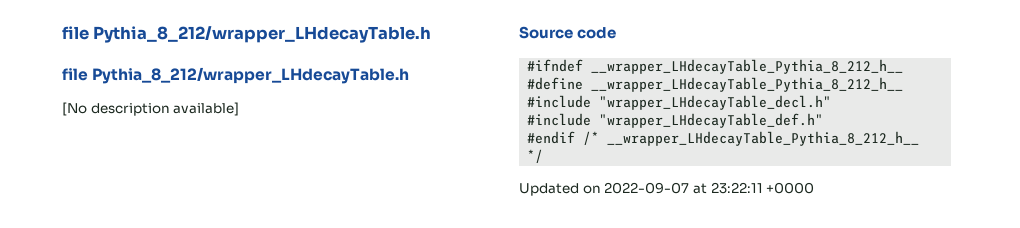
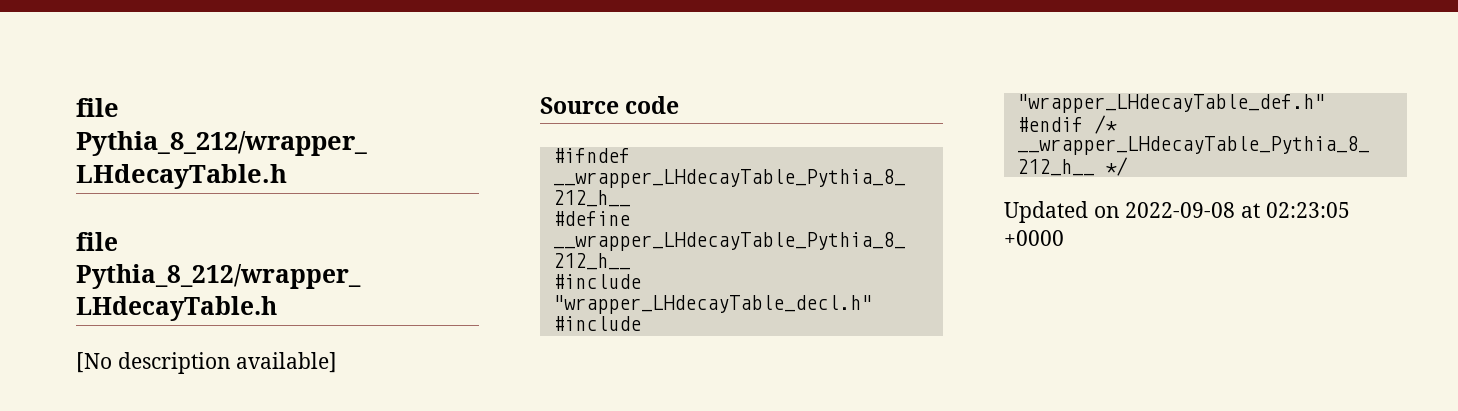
- Updated on 2022-09-07 at 23:22:11 +0000
+ Updated on 2022-09-08 at 02:23:05 +0000

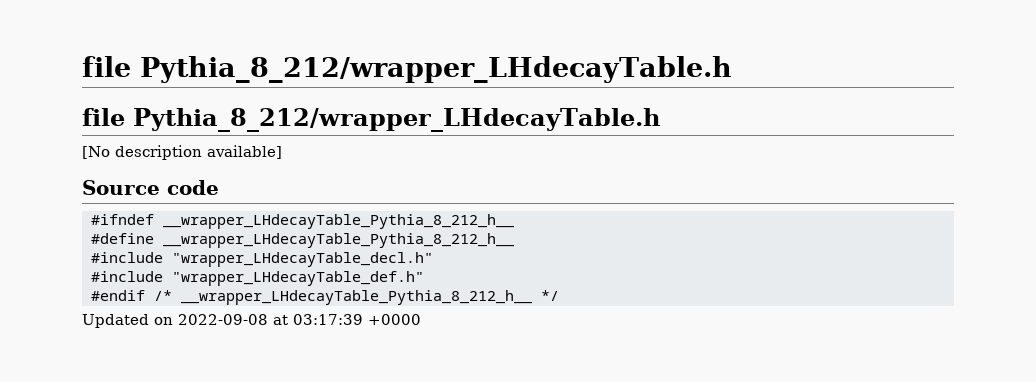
- Updated on 2022-09-08 at 02:23:05 +0000
+ Updated on 2022-09-08 at 03:17:39 +0000

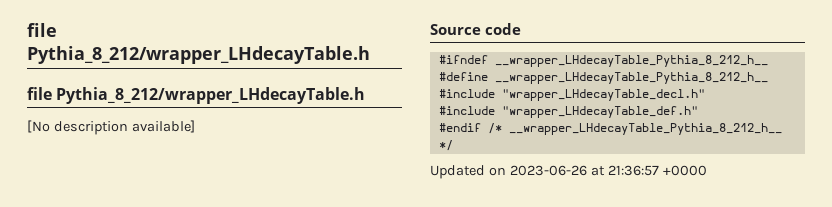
- Updated on 2022-09-08 at 03:17:39 +0000
+ Updated on 2023-06-26 at 21:36:57 +0000

